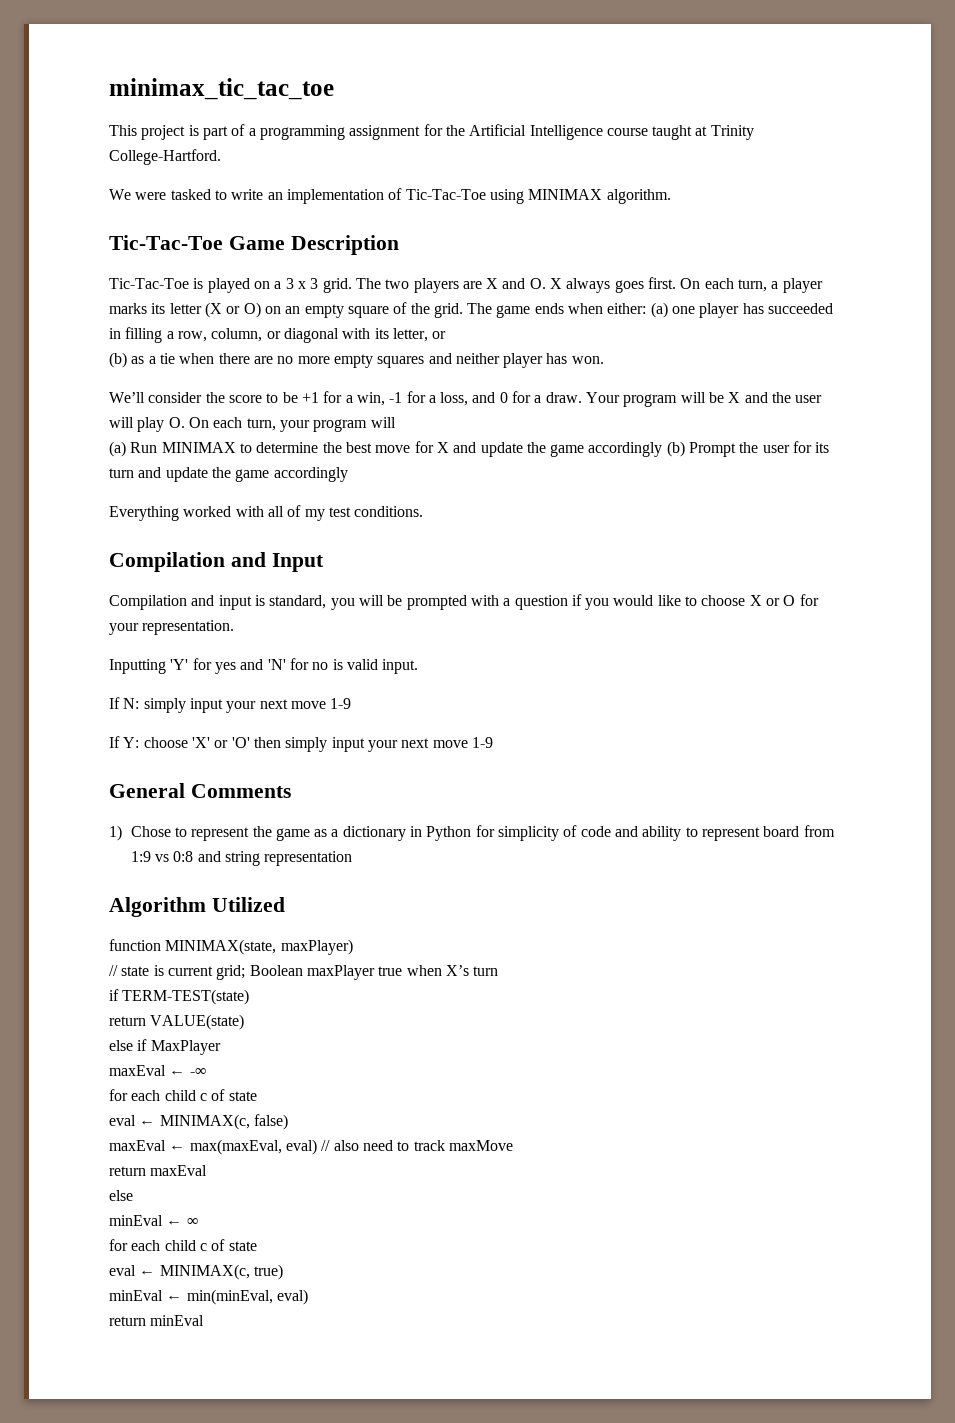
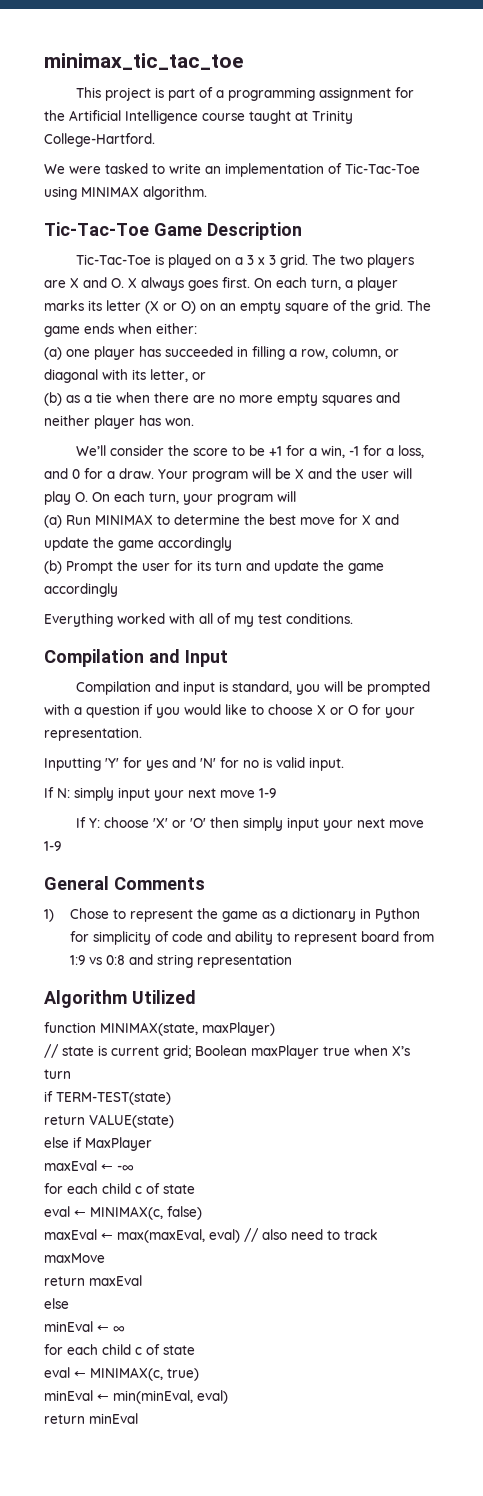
- The game ends when either: (a) one player has succeeded in filling a row, column, or diagonal with its letter, or
+ The game ends when either:
+ (a) one player has succeeded in filling a row, column, or diagonal with its letter, or
- (a) Run MINIMAX to determine the best move for X and update the game accordingly (b) Prompt the user for its turn and update the game accordingly
+ (a) Run MINIMAX to determine the best move for X and update the game accordingly
+ (b) Prompt the user for its turn and update the game accordingly

